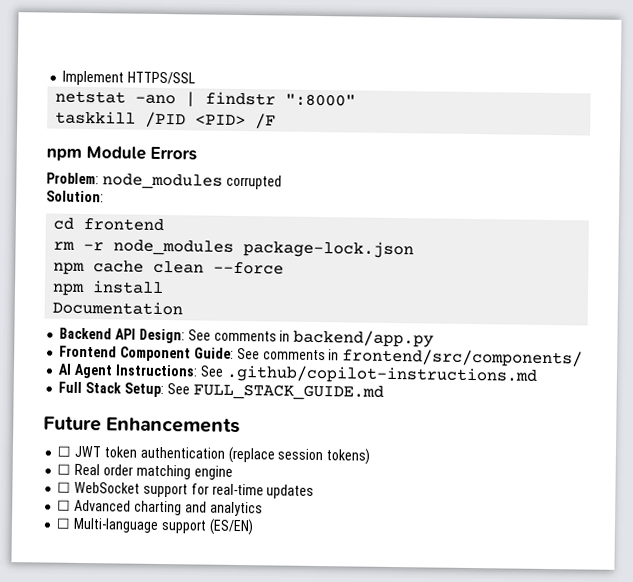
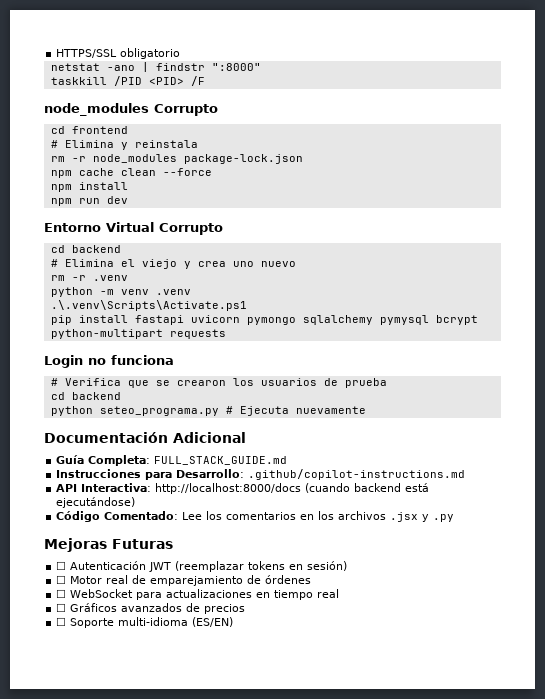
- Implement HTTPS/SSL
+ HTTPS/SSL obligatorio
- npm Module Errors
- Problem: node_modules corrupted
- Solution:
+ node_modules Corrupto
  cd frontend
+ # Elimina y reinstala
- Documentation
- Backend API Design: See comments in backend/app.py
- Frontend Component Guide: See comments in frontend/src/components/
- AI Agent Instructions: See .github/copilot-instructions.md
- Full Stack Setup: See FULL_STACK_GUIDE.md
- Future Enhancements
- ☐ JWT token authentication (replace session tokens)
- ☐ Real order matching engine
- ☐ WebSocket support for real-time updates
- ☐ Advanced charting and analytics
- ☐ Multi-language support (ES/EN)
+ npm run dev
+ Entorno Virtual Corrupto
+ cd backend
+ # Elimina el viejo y crea uno nuevo
+ rm -r .venv
+ python -m venv .venv
+ .\.venv\Scripts\Activate.ps1
+ pip install fastapi uvicorn pymongo sqlalchemy pymysql bcrypt python-multipart requests
+ Login no funciona
+ # Verifica que se crearon los usuarios de prueba
+ cd backend
+ python seteo_programa.py # Ejecuta nuevamente
+ Documentación Adicional
+ Guía Completa: FULL_STACK_GUIDE.md
+ Instrucciones para Desarrollo: .github/copilot-instructions.md
+ API Interactiva: http://localhost:8000/docs (cuando backend está ejecutándose)
+ Código Comentado: Lee los comentarios en los archivos .jsx y .py
+ Mejoras Futuras
+ ☐ Autenticación JWT (reemplazar tokens en sesión)
+ ☐ Motor real de emparejamiento de órdenes
+ ☐ WebSocket para actualizaciones en tiempo real
+ ☐ Gráficos avanzados de precios
+ ☐ Soporte multi-idioma (ES/EN)

